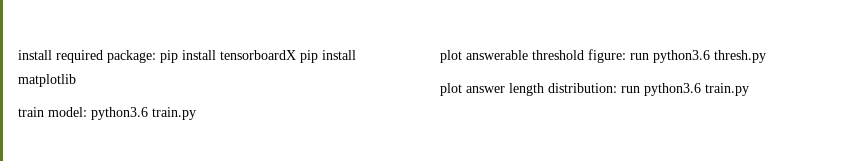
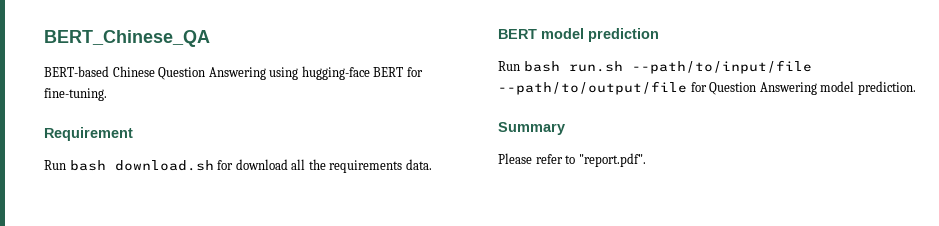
- install required package: pip install tensorboardX pip install matplotlib
- train model: python3.6 train.py
- plot answerable threshold figure: run python3.6 thresh.py
- plot answer length distribution: run python3.6 train.py
+ BERT_Chinese_QA
+ BERT-based Chinese Question Answering using hugging-face BERT for fine-tuning.
+ Requirement
+ Run bash download.sh for download all the requirements data.
+ BERT model prediction
+ Run bash run.sh --path/to/input/file --path/to/output/file for Question Answering model prediction.
+ Summary
+ Please refer to "report.pdf".

